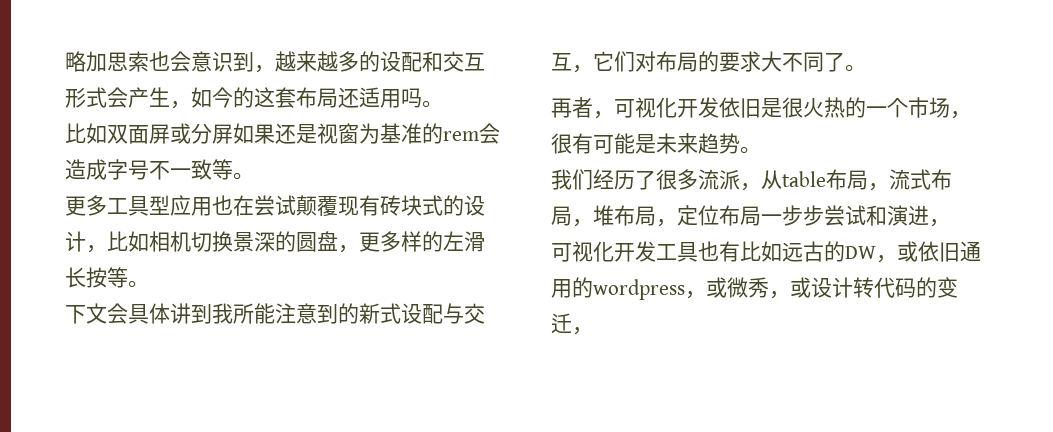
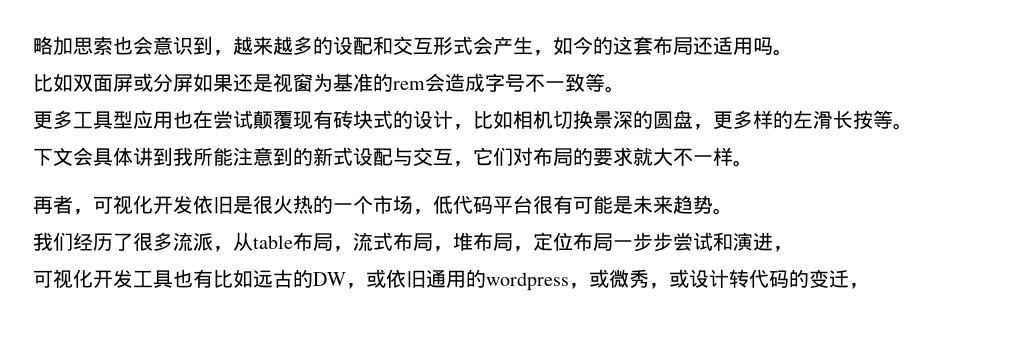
- 下文会具体讲到我所能注意到的新式设配与交互，它们对布局的要求大不同了。
+ 下文会具体讲到我所能注意到的新式设配与交互，它们对布局的要求就大不一样。
- 再者，可视化开发依旧是很火热的一个市场，很有可能是未来趋势。
+ 再者，可视化开发依旧是很火热的一个市场，低代码平台很有可能是未来趋势。

